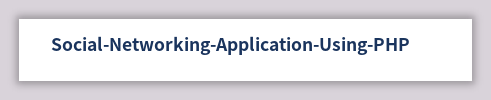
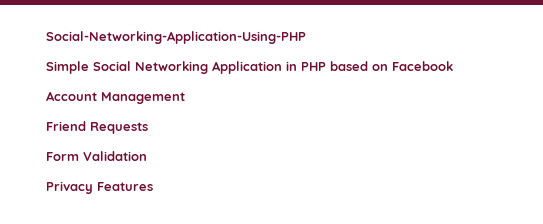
+ Simple Social Networking Application in PHP based on Facebook
+ Account Management
+ Friend Requests
+ Form Validation
+ Privacy Features

